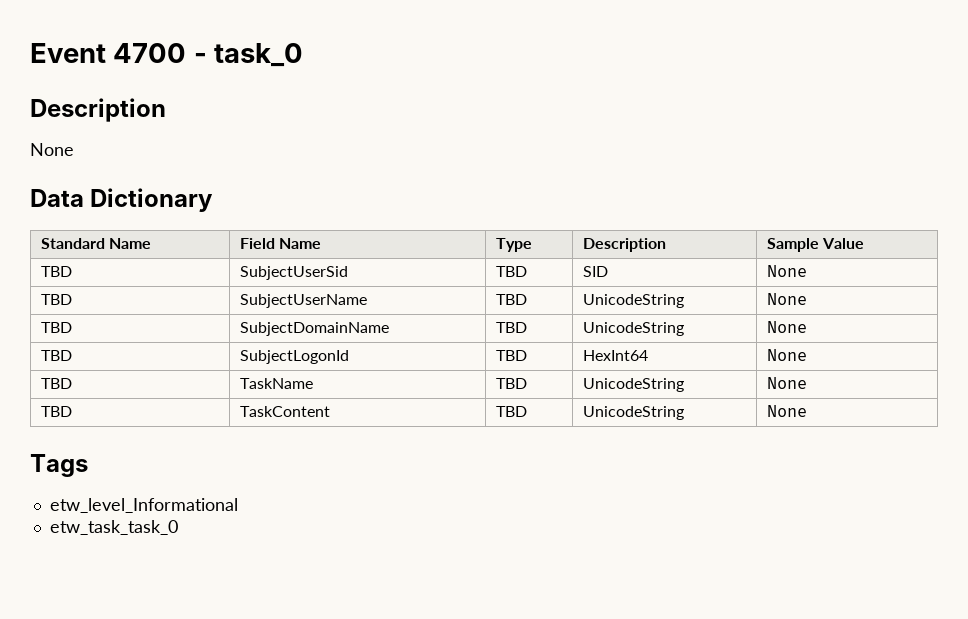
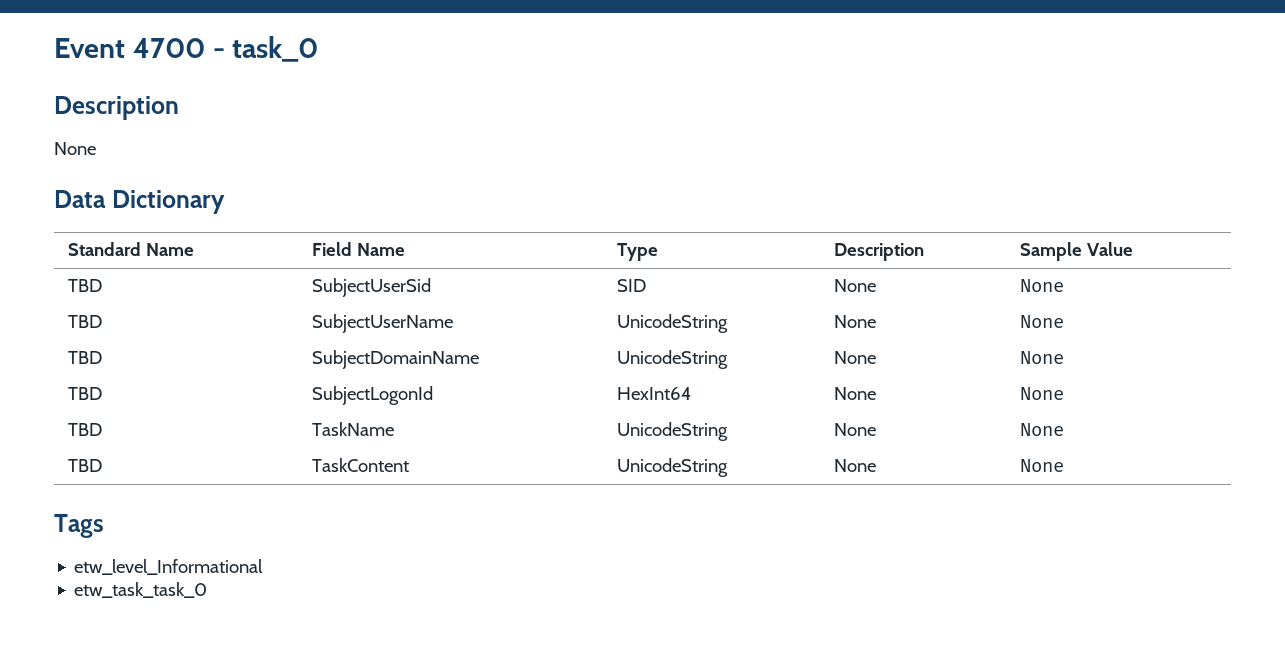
- TBD | SubjectUserSid | TBD | SID | None
+ TBD | SubjectUserSid | SID | None | None
- TBD | SubjectUserName | TBD | UnicodeString | None
+ TBD | SubjectUserName | UnicodeString | None | None
- TBD | SubjectDomainName | TBD | UnicodeString | None
+ TBD | SubjectDomainName | UnicodeString | None | None
- TBD | SubjectLogonId | TBD | HexInt64 | None
+ TBD | SubjectLogonId | HexInt64 | None | None
- TBD | TaskName | TBD | UnicodeString | None
+ TBD | TaskName | UnicodeString | None | None
- TBD | TaskContent | TBD | UnicodeString | None
+ TBD | TaskContent | UnicodeString | None | None

